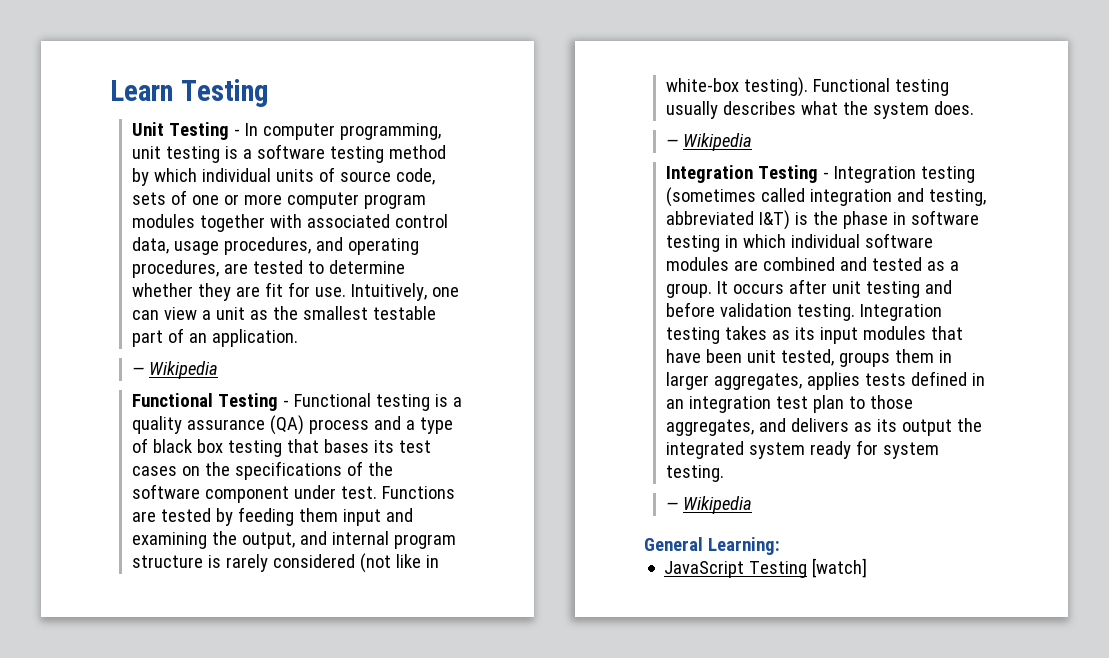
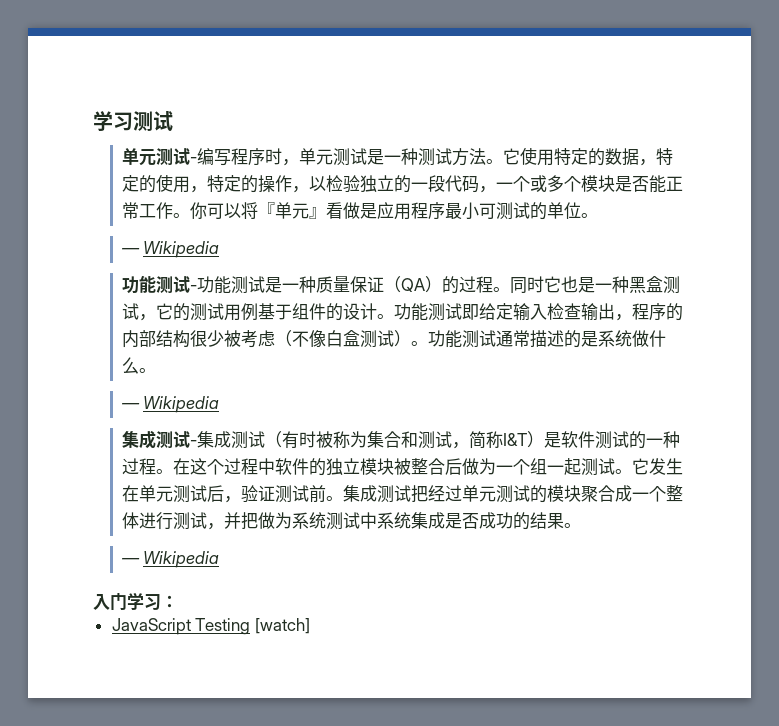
- Learn Testing
- Unit Testing - In computer programming, unit testing is a software testing method by which individual units of source code, sets of one or more computer program modules together with associated control data, usage procedures, and operating procedures, are tested to determine whether they are fit for use. Intuitively, one can view a unit as the smallest testable part of an application.
+ 学习测试
+ 单元测试-编写程序时，单元测试是一种测试方法。它使用特定的数据，特定的使用，特定的操作，以检验独立的一段代码，一个或多个模块是否能正常工作。你可以将『单元』看做是应用程序最小可测试的单位。
  — Wikipedia
- Functional Testing - Functional testing is a quality assurance (QA) process and a type of black box testing that bases its test cases on the specifications of the software component under test. Functions are tested by feeding them input and examining the output, and internal program structure is rarely considered (not like in white-box testing). Functional testing usually describes what the system does.
+ 功能测试-功能测试是一种质量保证（QA）的过程。同时它也是一种黑盒测试，它的测试用例基于组件的设计。功能测试即给定输入检查输出，程序的内部结构很少被考虑（不像白盒测试）。功能测试通常描述的是系统做什么。
  — Wikipedia
- Integration Testing - Integration testing (sometimes called integration and testing, abbreviated I&T) is the phase in software testing in which individual software modules are combined and tested as a group. It occurs after unit testing and before validation testing. Integration testing takes as its input modules that have been unit tested, groups them in larger aggregates, applies tests defined in an integration test plan to those aggregates, and delivers as its output the integrated system ready for system testing.
+ 集成测试-集成测试（有时被称为集合和测试，简称I&T）是软件测试的一种过程。在这个过程中软件的独立模块被整合后做为一个组一起测试。它发生在单元测试后，验证测试前。集成测试把经过单元测试的模块聚合成一个整体进行测试，并把做为系统测试中系统集成是否成功的结果。
  — Wikipedia
- General Learning:
+ 入门学习：

